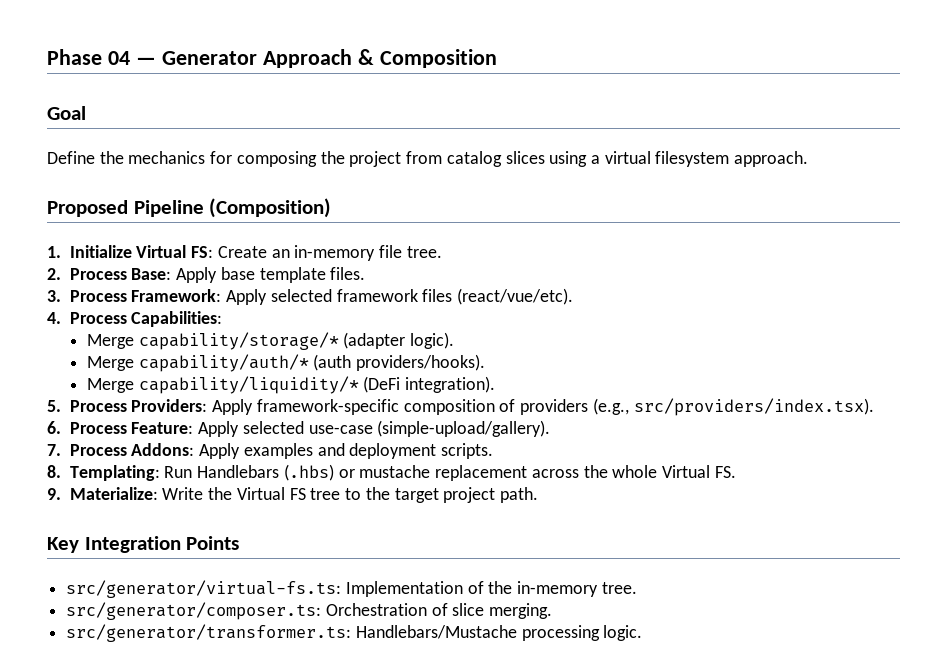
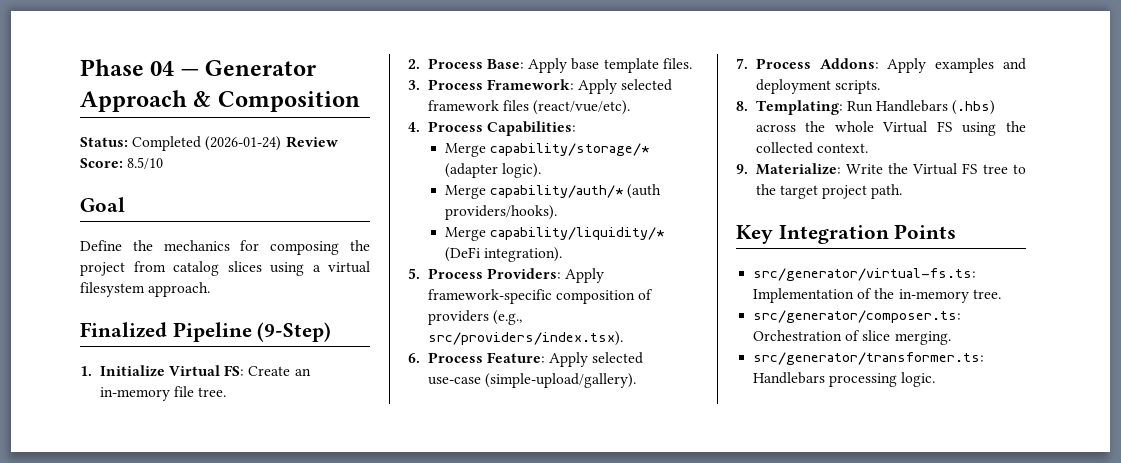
+ Status: Completed (2026-01-24) Review Score: 8.5/10
- Proposed Pipeline (Composition)
+ Finalized Pipeline (9-Step)
- 8. Templating: Run Handlebars (.hbs) or mustache replacement across the whole Virtual FS.
+ 8. Templating: Run Handlebars (.hbs) across the whole Virtual FS using the collected context.
- src/generator/transformer.ts: Handlebars/Mustache processing logic.
+ src/generator/transformer.ts: Handlebars processing logic.

